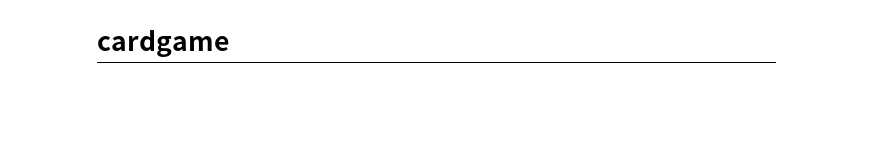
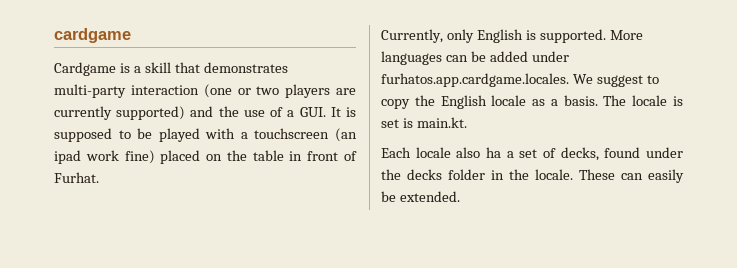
+ Cardgame is a skill that demonstrates multi-party interaction (one or two players are currently supported) and the use of a GUI. It is supposed to be played with a touchscreen (an ipad work fine) placed on the table in front of Furhat.
+ Currently, only English is supported. More languages can be added under furhatos.app.cardgame.locales. We suggest to copy the English locale as a basis. The locale is set is main.kt.
+ Each locale also ha a set of decks, found under the decks folder in the locale. These can easily be extended.

